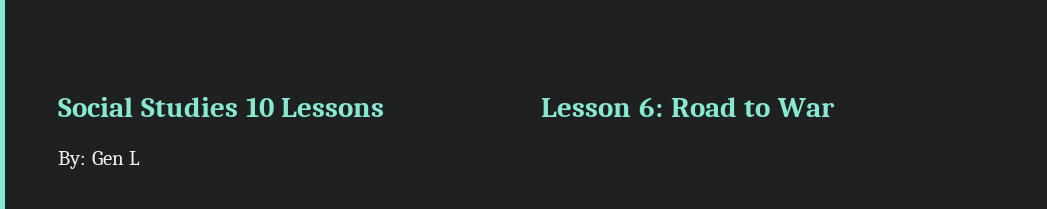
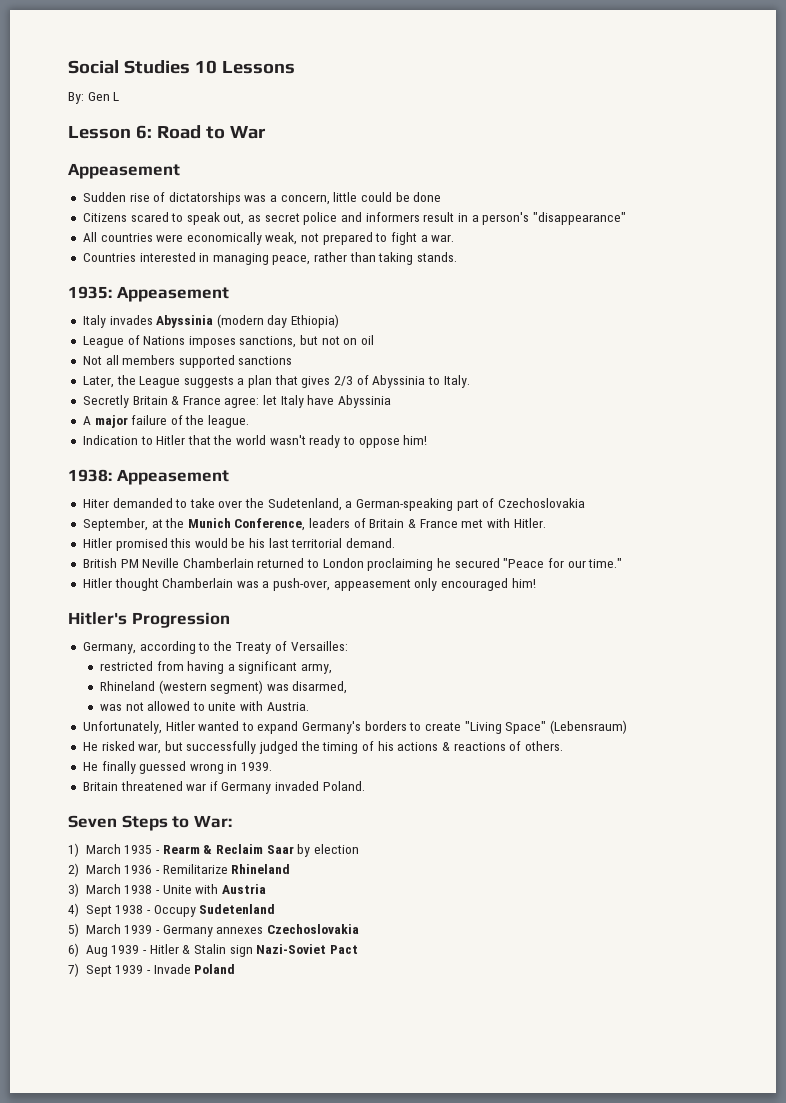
  Lesson 6: Road to War
+ Appeasement
+ Sudden rise of dictatorships was a concern, little could be done
+ Citizens scared to speak out, as secret police and informers result in a person's "disappearance"
+ All countries were economically weak, not prepared to fight a war.
+ Countries interested in managing peace, rather than taking stands.
+ 1935: Appeasement
+ Italy invades Abyssinia (modern day Ethiopia)
+ League of Nations imposes sanctions, but not on oil
+ Not all members supported sanctions
+ Later, the League suggests a plan that gives 2/3 of Abyssinia to Italy.
+ Secretly Britain & France agree: let Italy have Abyssinia
+ A major failure of the league.
+ Indication to Hitler that the world wasn't ready to oppose him!
+ 1938: Appeasement
+ Hiter demanded to take over the Sudetenland, a German-speaking part of Czechoslovakia
+ September, at the Munich Conference, leaders of Britain & France met with Hitler.
+ Hitler promised this would be his last territorial demand.
+ British PM Neville Chamberlain returned to London proclaiming he secured "Peace for our time."
+ Hitler thought Chamberlain was a push-over, appeasement only encouraged him!
+ Hitler's Progression
+ Germany, according to the Treaty of Versailles:
+ restricted from having a significant army,
+ Rhineland (western segment) was disarmed,
+ was not allowed to unite with Austria.
+ Unfortunately, Hitler wanted to expand Germany's borders to create "Living Space" (Lebensraum)
+ He risked war, but successfully judged the timing of his actions & reactions of others.
+ He finally guessed wrong in 1939.
+ Britain threatened war if Germany invaded Poland.
+ Seven Steps to War:
+ 1) March 1935 - Rearm & Reclaim Saar by election
+ 2) March 1936 - Remilitarize Rhineland
+ 3) March 1938 - Unite with Austria
+ 4) Sept 1938 - Occupy Sudetenland
+ 5) March 1939 - Germany annexes Czechoslovakia
+ 6) Aug 1939 - Hitler & Stalin sign Nazi-Soviet Pact
+ 7) Sept 1939 - Invade Poland

